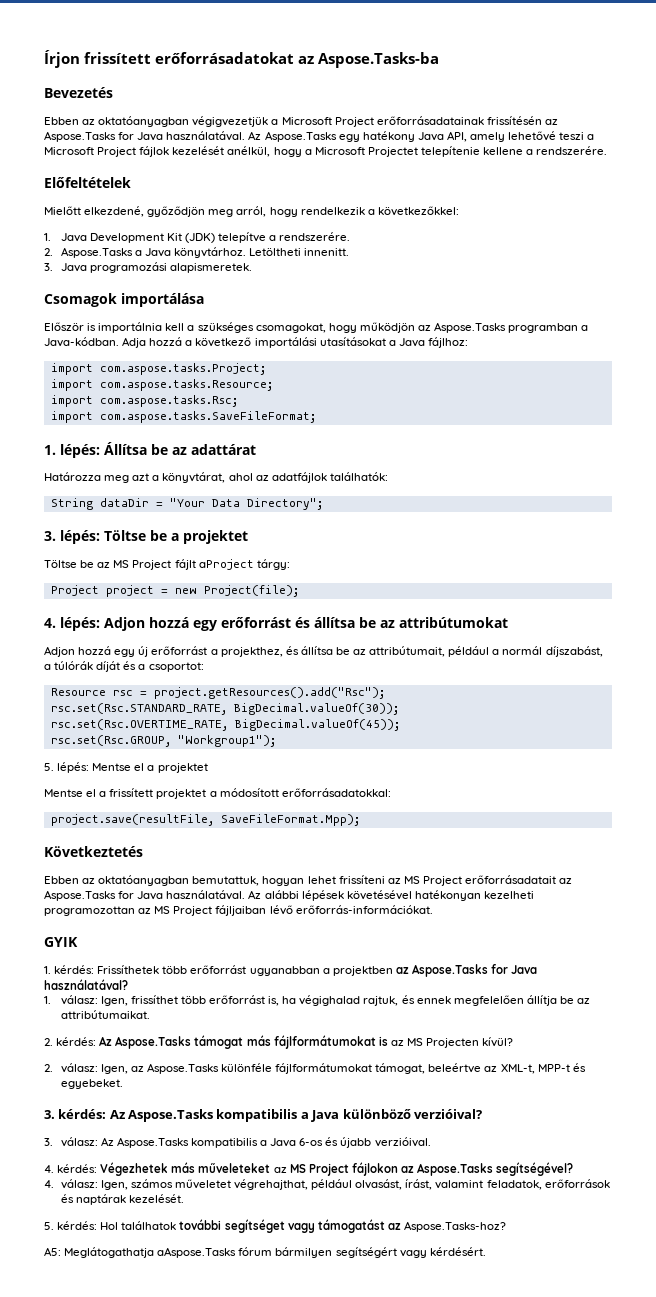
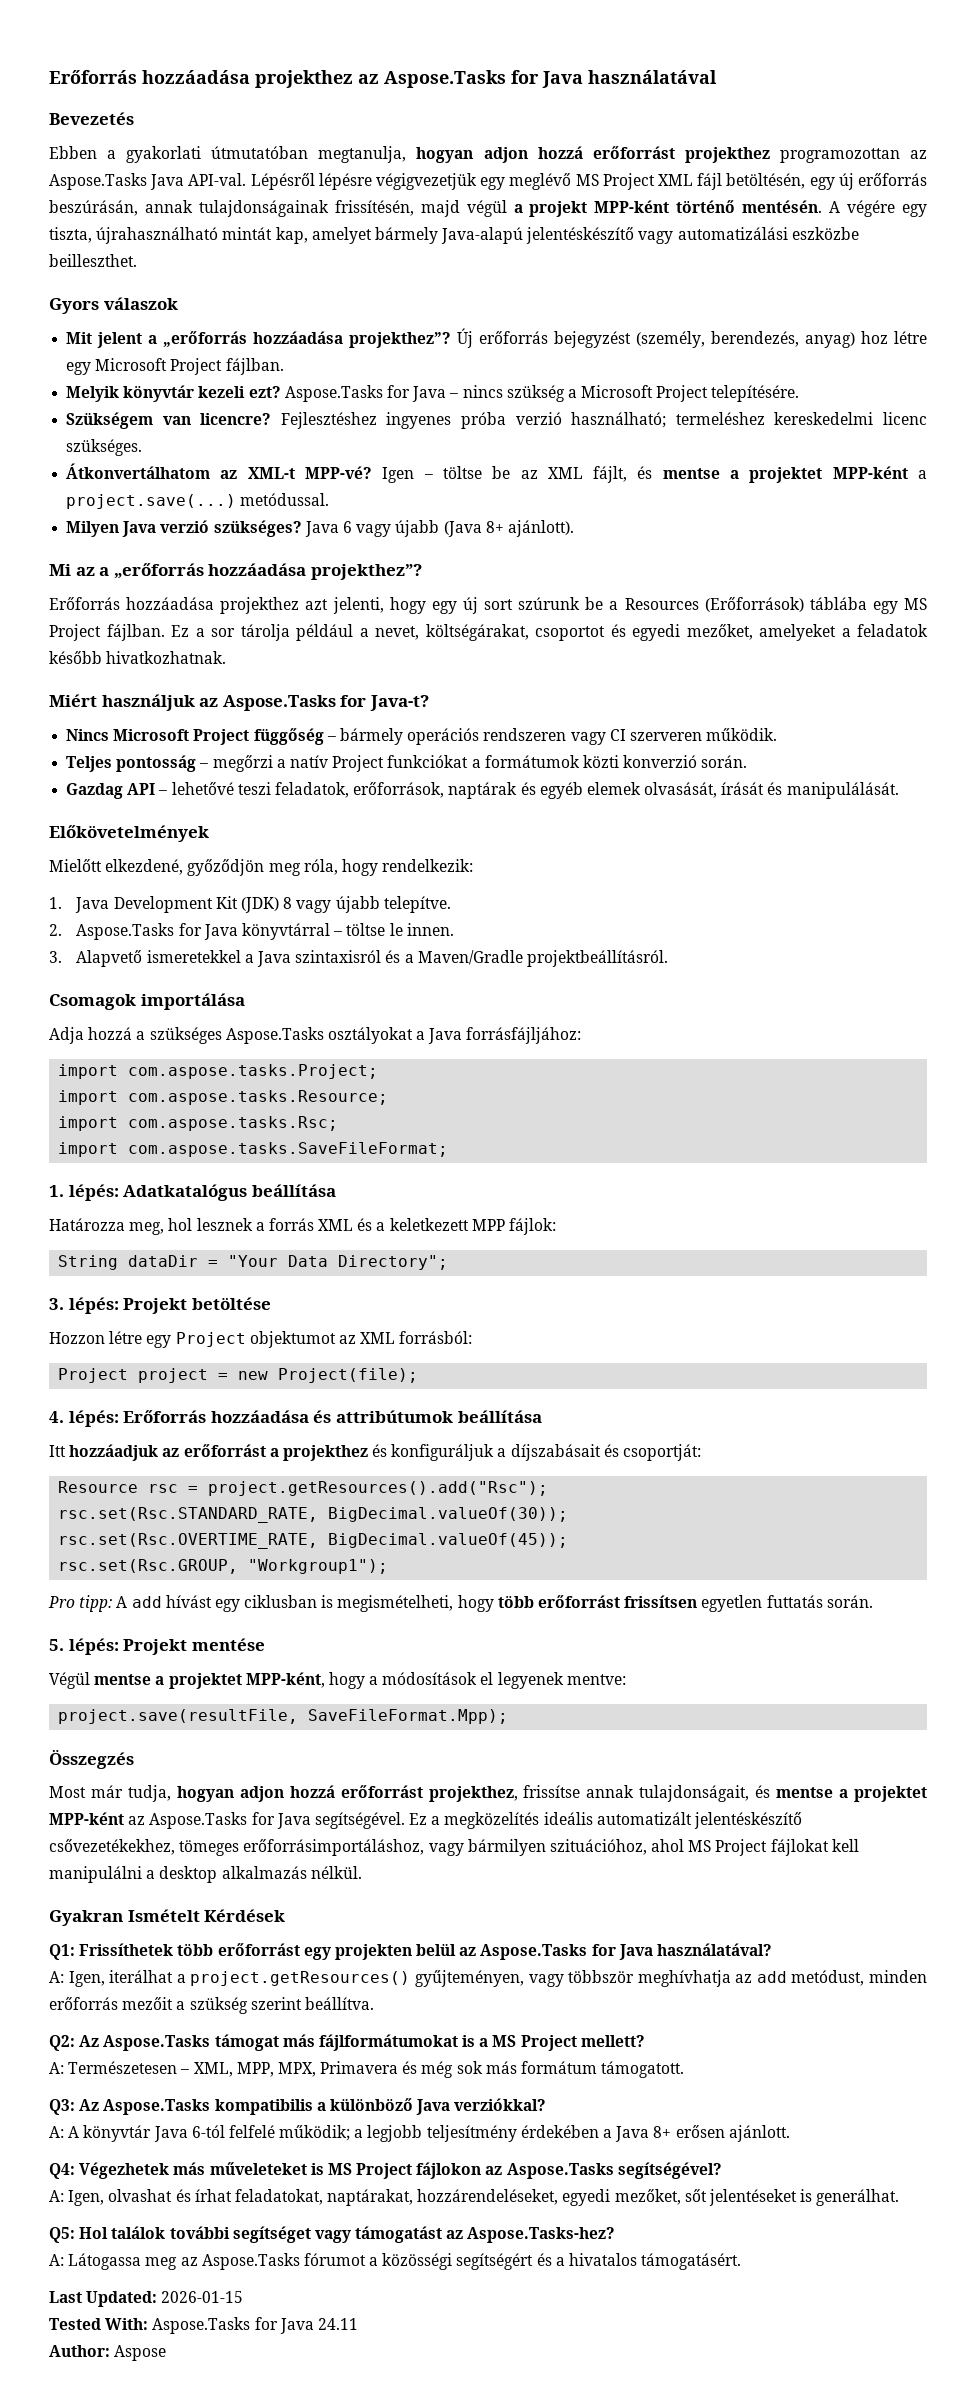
- Írjon frissített erőforrásadatokat az Aspose.Tasks-ba
+ Erőforrás hozzáadása projekthez az Aspose.Tasks for Java használatával
  Bevezetés
- Ebben az oktatóanyagban végigvezetjük a Microsoft Project erőforrásadatainak frissítésén az Aspose.Tasks for Java használatával. Az Aspose.Tasks egy hatékony Java API, amely lehetővé teszi a Microsoft Project fájlok kezelését anélkül, hogy a Microsoft Projectet telepítenie kellene a rendszerére.
- Előfeltételek
+ Ebben a gyakorlati útmutatóban megtanulja, hogyan adjon hozzá erőforrást projekthez programozottan az Aspose.Tasks Java API-val. Lépésről lépésre végigvezetjük egy meglévő MS Project XML fájl betöltésén, egy új erőforrás beszúrásán, annak tulajdonságainak frissítésén, majd végül a projekt MPP‑ként történő mentésén. A végére egy tiszta, újrahasználható mintát kap, amelyet bármely Java‑alapú jelentéskészítő vagy automatizálási eszközbe beilleszthet.
+ Gyors válaszok
+ Mit jelent a „erőforrás hozzáadása projekthez”? Új erőforrás bejegyzést (személy, berendezés, anyag) hoz létre egy Microsoft Project fájlban.
+ Melyik könyvtár kezeli ezt? Aspose.Tasks for Java – nincs szükség a Microsoft Project telepítésére.
+ Szükségem van licencre? Fejlesztéshez ingyenes próba verzió használható; termeléshez kereskedelmi licenc szükséges.
+ Átkonvertálhatom az XML‑t MPP‑vé? Igen – töltse be az XML fájlt, és mentse a projektet MPP‑ként a project.save(...) metódussal.
+ Milyen Java verzió szükséges? Java 6 vagy újabb (Java 8+ ajánlott).
+ Mi az a „erőforrás hozzáadása projekthez”?
+ Erőforrás hozzáadása projekthez azt jelenti, hogy egy új sort szúrunk be a Resources (Erőforrások) táblába egy MS Project fájlban. Ez a sor tárolja például a nevet, költségárakat, csoportot és egyedi mezőket, amelyeket a feladatok később hivatkozhatnak.
+ Miért használjuk az Aspose.Tasks for Java‑t?
+ Nincs Microsoft Project függőség – bármely operációs rendszeren vagy CI szerveren működik.
+ Teljes pontosság – megőrzi a natív Project funkciókat a formátumok közti konverzió során.
+ Gazdag API – lehetővé teszi feladatok, erőforrások, naptárak és egyéb elemek olvasását, írását és manipulálását.
+ Előkövetelmények
- Mielőtt elkezdené, győződjön meg arról, hogy rendelkezik a következőkkel:
+ Mielőtt elkezdené, győződjön meg róla, hogy rendelkezik:
- 1. Java Development Kit (JDK) telepítve a rendszerére.
- 2. Aspose.Tasks a Java könyvtárhoz. Letöltheti innenitt.
- 3. Java programozási alapismeretek.
+ 1. Java Development Kit (JDK) 8 vagy újabb telepítve.
+ 2. Aspose.Tasks for Java könyvtárral – töltse le innen.
+ 3. Alapvető ismeretekkel a Java szintaxisról és a Maven/Gradle projektbeállításról.
  Csomagok importálása
- Először is importálnia kell a szükséges csomagokat, hogy működjön az Aspose.Tasks programban a Java-kódban. Adja hozzá a következő importálási utasításokat a Java fájlhoz:
+ Adja hozzá a szükséges Aspose.Tasks osztályokat a Java forrásfájljához:
- 1. lépés: Állítsa be az adattárat
- Határozza meg azt a könyvtárat, ahol az adatfájlok találhatók:
+ 1. lépés: Adatkatalógus beállítása
+ Határozza meg, hol lesznek a forrás XML és a keletkezett MPP fájlok:
- 3. lépés: Töltse be a projektet
- Töltse be az MS Project fájlt aProject tárgy:
+ 3. lépés: Projekt betöltése
+ Hozzon létre egy Project objektumot az XML forrásból:
- 4. lépés: Adjon hozzá egy erőforrást és állítsa be az attribútumokat
- Adjon hozzá egy új erőforrást a projekthez, és állítsa be az attribútumait, például a normál díjszabást, a túlórák díját és a csoportot:
+ 4. lépés: Erőforrás hozzáadása és attribútumok beállítása
+ Itt hozzáadjuk az erőforrást a projekthez és konfiguráljuk a díjszabásait és csoportját:
- 5. lépés: Mentse el a projektet
- Mentse el a frissített projektet a módosított erőforrásadatokkal:
+ Pro tipp: A add hívást egy ciklusban is megismételheti, hogy több erőforrást frissítsen egyetlen futtatás során.
+ 5. lépés: Projekt mentése
+ Végül mentse a projektet MPP‑ként, hogy a módosítások el legyenek mentve:
  project.save(resultFile, SaveFileFormat.Mpp);
- Következtetés
- Ebben az oktatóanyagban bemutattuk, hogyan lehet frissíteni az MS Project erőforrásadatait az Aspose.Tasks for Java használatával. Az alábbi lépések követésével hatékonyan kezelheti programozottan az MS Project fájljaiban lévő erőforrás-információkat.
- GYIK
- 1. kérdés: Frissíthetek több erőforrást ugyanabban a projektben az Aspose.Tasks for Java használatával?
+ Összegzés
+ Most már tudja, hogyan adjon hozzá erőforrást projekthez, frissítse annak tulajdonságait, és mentse a projektet MPP‑ként az Aspose.Tasks for Java segítségével. Ez a megközelítés ideális automatizált jelentéskészítő csővezetékekhez, tömeges erőforrásimportáláshoz, vagy bármilyen szituációhoz, ahol MS Project fájlokat kell manipulálni a desktop alkalmazás nélkül.
+ Gyakran Ismételt Kérdések
+ Q1: Frissíthetek több erőforrást egy projekten belül az Aspose.Tasks for Java használatával?
- 1. válasz: Igen, frissíthet több erőforrást is, ha végighalad rajtuk, és ennek megfelelően állítja be az attribútumaikat.
- 2. kérdés: Az Aspose.Tasks támogat más fájlformátumokat is az MS Projecten kívül?
- 2. válasz: Igen, az Aspose.Tasks különféle fájlformátumokat támogat, beleértve az XML-t, MPP-t és egyebeket.
- 3. kérdés: Az Aspose.Tasks kompatibilis a Java különböző verzióival?
- 3. válasz: Az Aspose.Tasks kompatibilis a Java 6-os és újabb verzióival.
- 4. kérdés: Végezhetek más műveleteket az MS Project fájlokon az Aspose.Tasks segítségével?
+ A: Igen, iterálhat a project.getResources() gyűjteményen, vagy többször meghívhatja az add metódust, minden erőforrás mezőit a szükség szerint beállítva.
+ Q2: Az Aspose.Tasks támogat más fájlformátumokat is a MS Project mellett?
+ A: Természetesen – XML, MPP, MPX, Primavera és még sok más formátum támogatott.
+ Q3: Az Aspose.Tasks kompatibilis a különböző Java verziókkal?
+ A: A könyvtár Java 6‑tól felfelé működik; a legjobb teljesítmény érdekében a Java 8+ erősen ajánlott.
+ Q4: Végezhetek más műveleteket is MS Project fájlokon az Aspose.Tasks segítségével?
- 4. válasz: Igen, számos műveletet végrehajthat, például olvasást, írást, valamint feladatok, erőforrások és naptárak kezelését.
- 5. kérdés: Hol találhatok további segítséget vagy támogatást az Aspose.Tasks-hoz?
- A5: Meglátogathatja aAspose.Tasks fórum bármilyen segítségért vagy kérdésért.
+ A: Igen, olvashat és írhat feladatokat, naptárakat, hozzárendeléseket, egyedi mezőket, sőt jelentéseket is generálhat.
+ Q5: Hol találok további segítséget vagy támogatást az Aspose.Tasks-hez?
+ A: Látogassa meg az Aspose.Tasks fórumot a közösségi segítségért és a hivatalos támogatásért.
+ Last Updated: 2026-01-15
+ Tested With: Aspose.Tasks for Java 24.11
+ Author: Aspose

